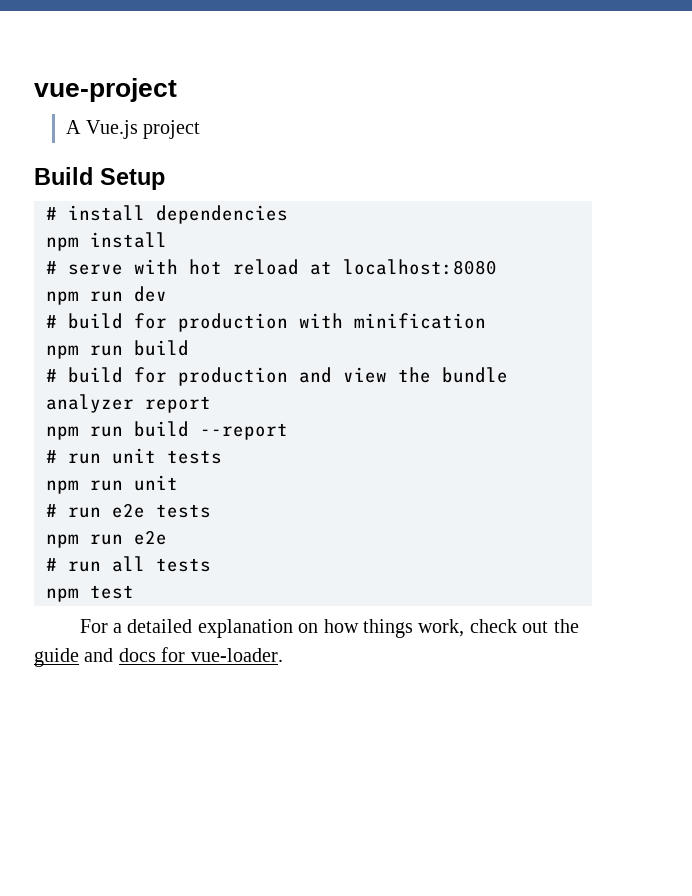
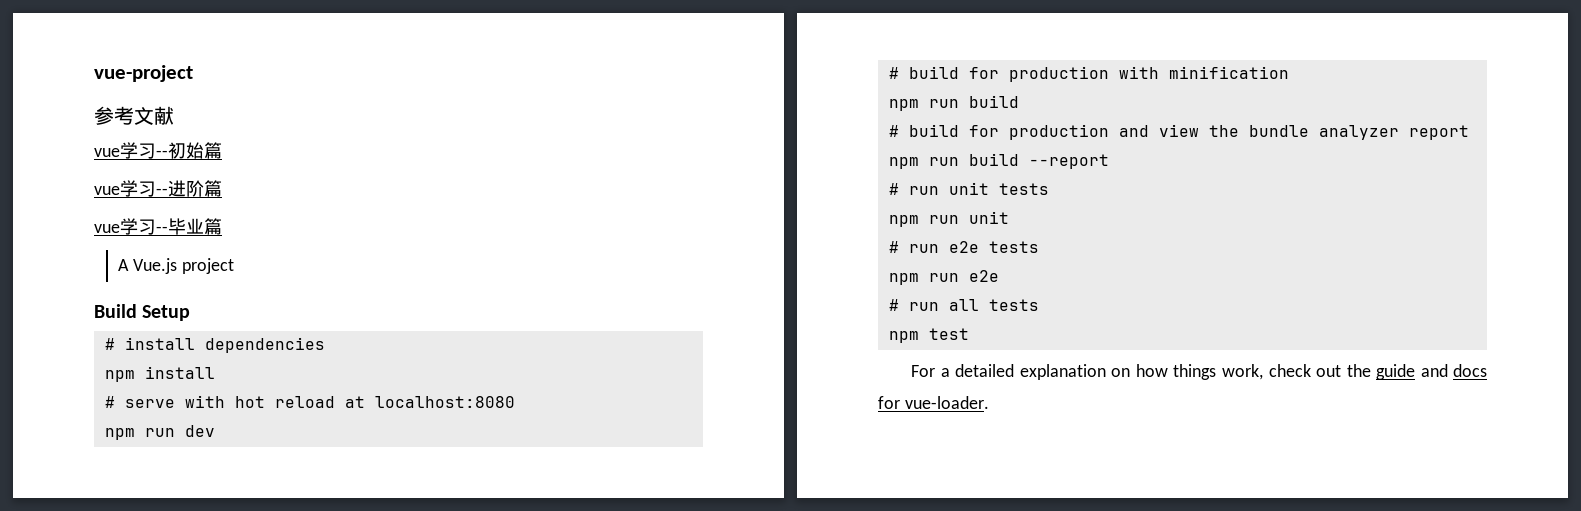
+ 参考文献
+ vue学习--初始篇
+ vue学习--进阶篇
+ vue学习--毕业篇

